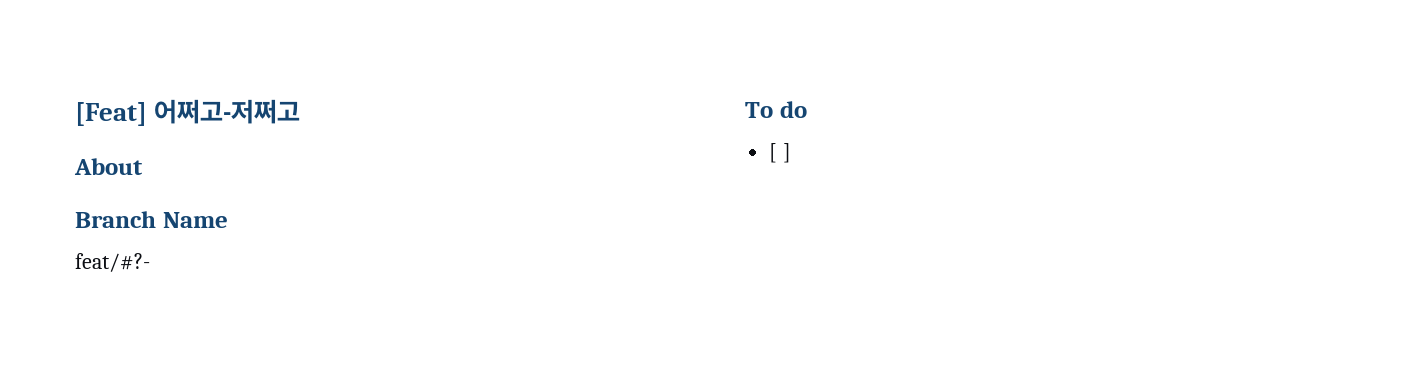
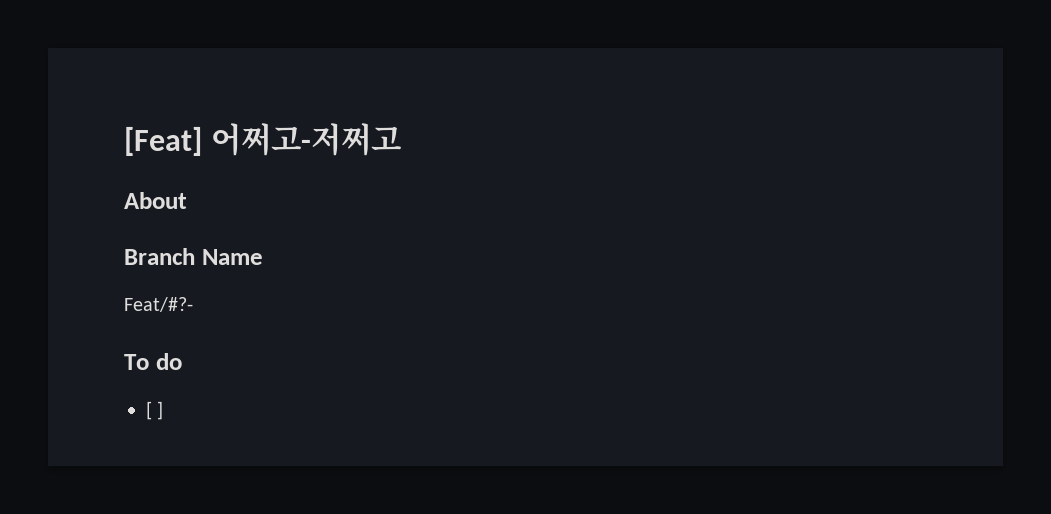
- feat/#?-
+ Feat/#?-

